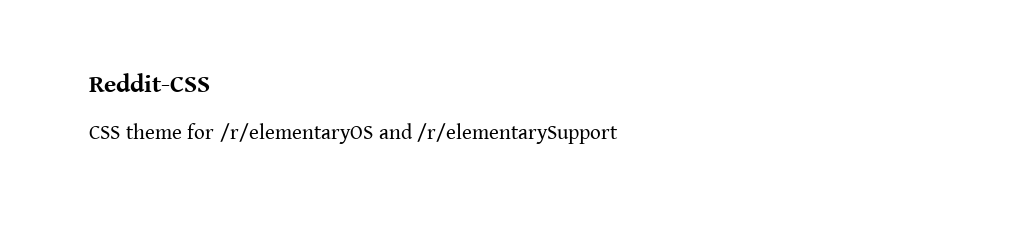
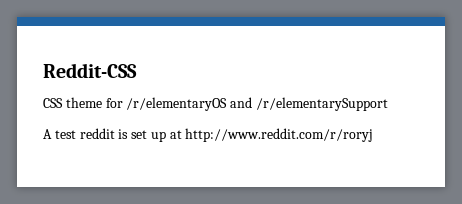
+ A test reddit is set up at http://www.reddit.com/r/roryj

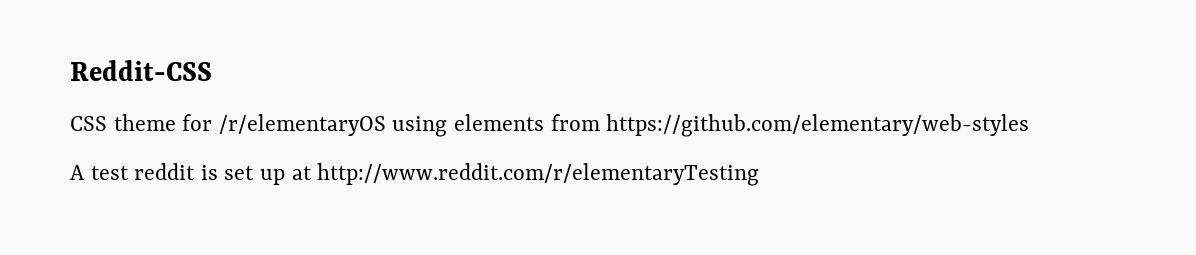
- CSS theme for /r/elementaryOS and /r/elementarySupport
+ CSS theme for /r/elementaryOS using elements from https://github.com/elementary/web-styles
- A test reddit is set up at http://www.reddit.com/r/roryj
+ A test reddit is set up at http://www.reddit.com/r/elementaryTesting

